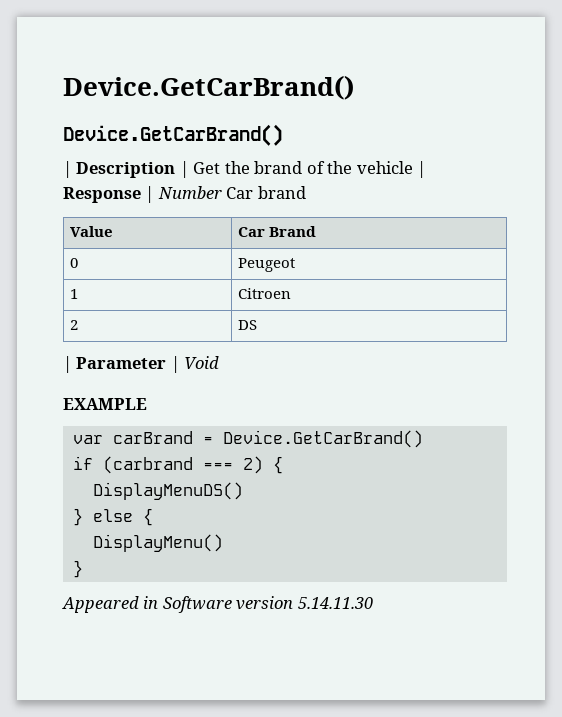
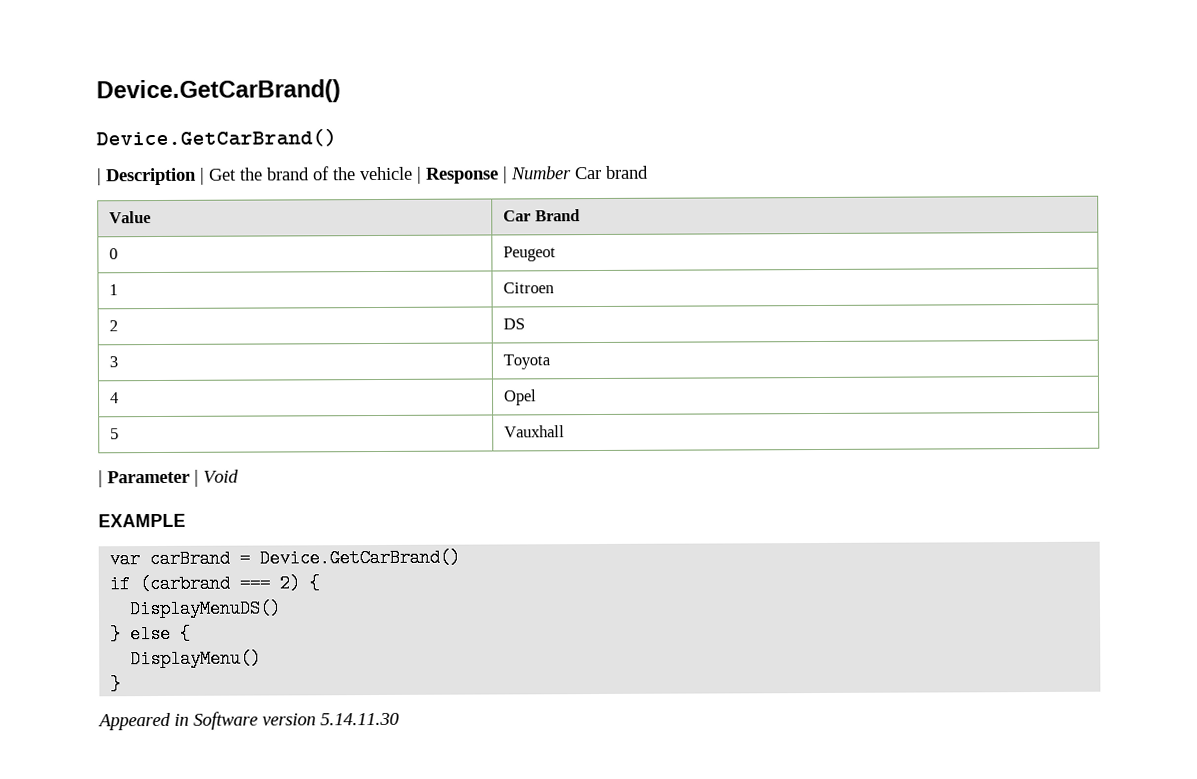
+ 3 | Toyota
+ 4 | Opel
+ 5 | Vauxhall

